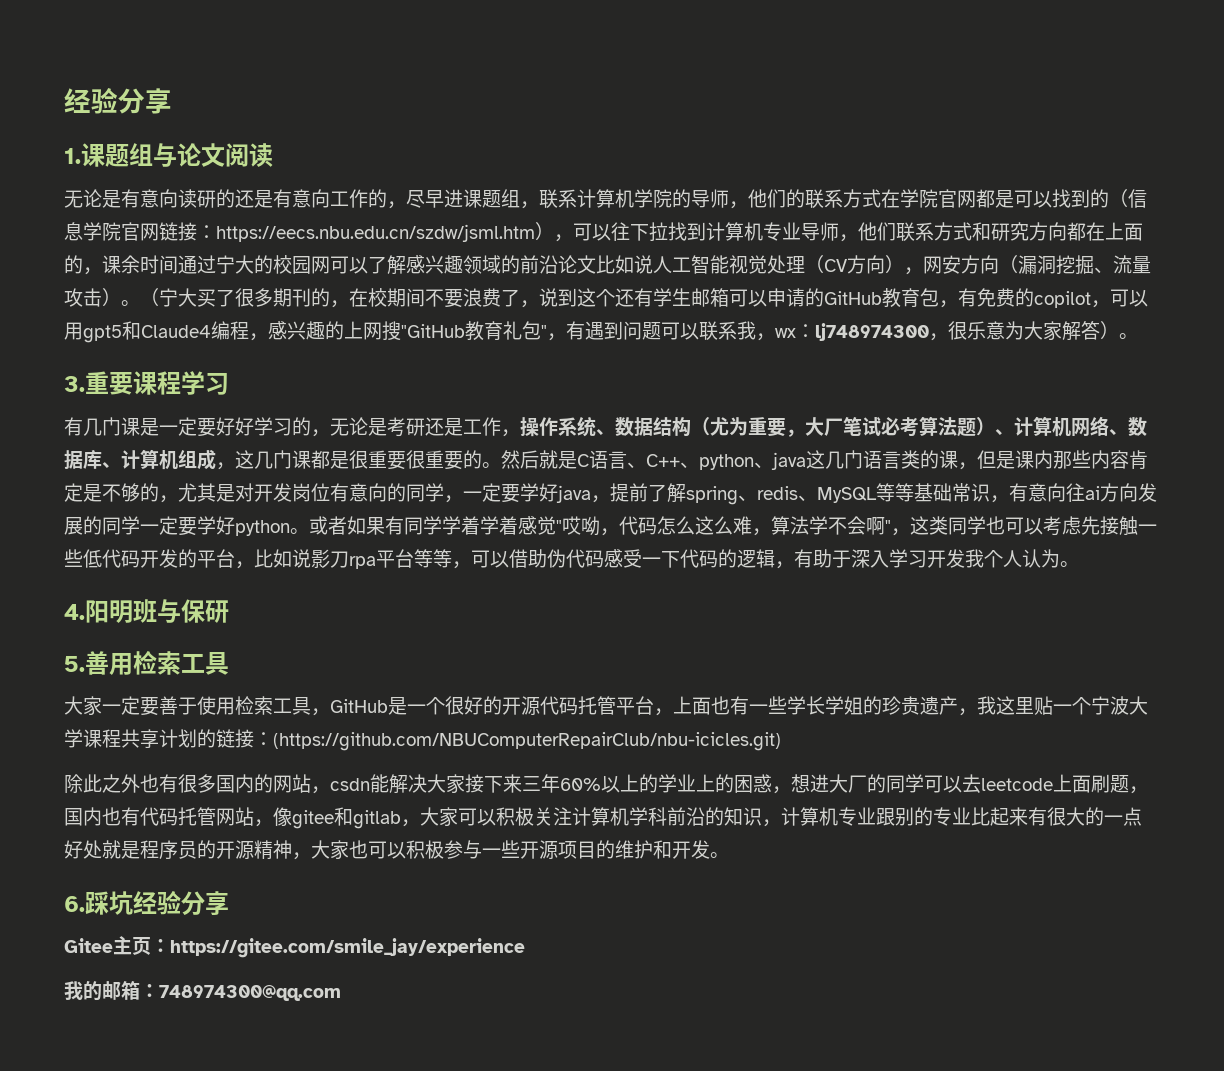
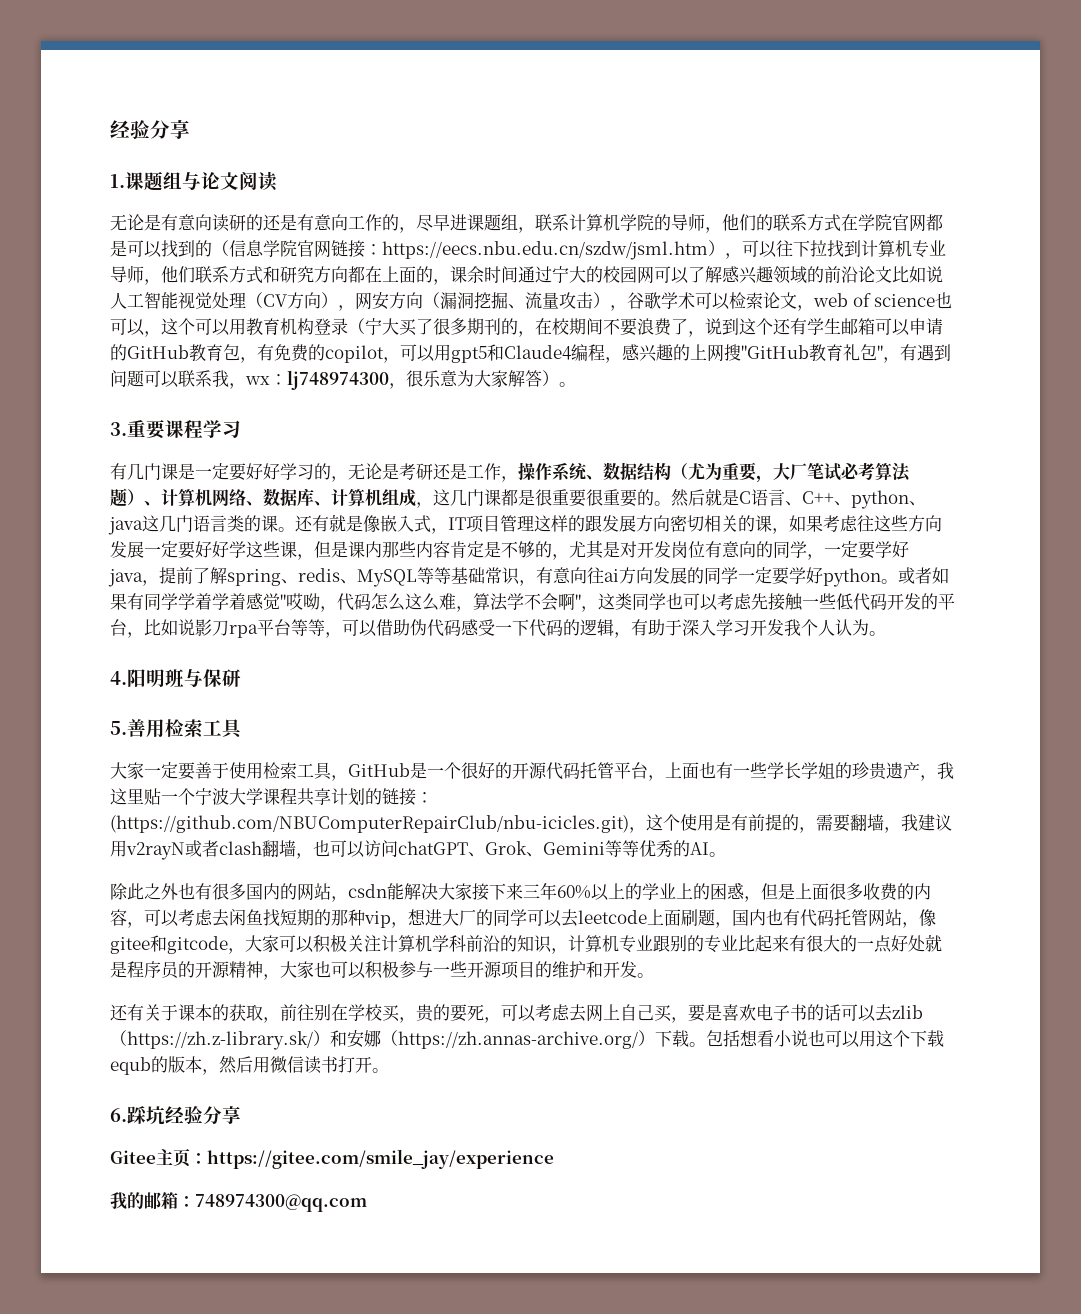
- https://eecs.nbu.edu.cn/szdw/jsml.htm），可以往下拉找到计算机专业导师，他们联系方式和研究方向都在上面的，课余时间通过宁大的校园网可以了解感兴趣领域的前沿论文比如说人工智能视觉处理（CV方向），网安方向（漏洞挖掘、流量攻击）。（宁大买了很多期刊的，在校期间不要浪费了，说到这个还有学生邮箱可以申请的GitHub教育包，有免费的copilot，可以用gpt5和Claude4编程，感兴趣的上网搜"GitHub教育礼包"，有遇到问题可以联系我，wx：
+ https://eecs.nbu.edu.cn/szdw/jsml.htm），可以往下拉找到计算机专业导师，他们联系方式和研究方向都在上面的，课余时间通过宁大的校园网可以了解感兴趣领域的前沿论文比如说人工智能视觉处理（CV方向），网安方向（漏洞挖掘、流量攻击），谷歌学术可以检索论文，web of science也可以，这个可以用教育机构登录（宁大买了很多期刊的，在校期间不要浪费了，说到这个还有学生邮箱可以申请的GitHub教育包，有免费的copilot，可以用gpt5和Claude4编程，感兴趣的上网搜"GitHub教育礼包"，有遇到问题可以联系我，wx：
- 然后就是C语言、C++、python、java这几门语言类的课，但是课内那些内容肯定是不够的，尤其是对开发岗位有意向的同学，一定要学好java，提前了解spring、redis、MySQL等等基础常识，有意向往ai方向发展的同学一定要学好python。
+ 然后就是C语言、C++、python、java这几门语言类的课。还有就是像嵌入式，IT项目管理这样的跟发展方向密切相关的课，如果考虑往这些方向发展一定要好好学这些课，但是课内那些内容肯定是不够的，尤其是对开发岗位有意向的同学，一定要学好java，提前了解spring、redis、MySQL等等基础常识，有意向往ai方向发展的同学一定要学好python。
- 大家一定要善于使用检索工具，GitHub是一个很好的开源代码托管平台，上面也有一些学长学姐的珍贵遗产，我这里贴一个宁波大学课程共享计划的链接：(https://github.com/NBUComputerRepairClub/nbu-icicles.git)
+ 大家一定要善于使用检索工具，GitHub是一个很好的开源代码托管平台，上面也有一些学长学姐的珍贵遗产，我这里贴一个宁波大学课程共享计划的链接：(https://github.com/NBUComputerRepairClub/nbu-icicles.git)，这个使用是有前提的，需要翻墙，我建议用v2rayN或者clash翻墙，也可以访问chatGPT、Grok、Gemini等等优秀的AI。
- 除此之外也有很多国内的网站，csdn能解决大家接下来三年60%以上的学业上的困惑，想进大厂的同学可以去leetcode上面刷题，国内也有代码托管网站，像gitee和gitlab，大家可以积极关注计算机学科前沿的知识，计算机专业跟别的专业比起来有很大的一点好处就是程序员的开源精神，大家也可以积极参与一些开源项目的维护和开发。
+ 除此之外也有很多国内的网站，csdn能解决大家接下来三年60%以上的学业上的困惑，但是上面很多收费的内容，可以考虑去闲鱼找短期的那种vip，想进大厂的同学可以去leetcode上面刷题，国内也有代码托管网站，像gitee和gitcode，大家可以积极关注计算机学科前沿的知识，计算机专业跟别的专业比起来有很大的一点好处就是程序员的开源精神，大家也可以积极参与一些开源项目的维护和开发。
+ 还有关于课本的获取，前往别在学校买，贵的要死，可以考虑去网上自己买，要是喜欢电子书的话可以去zlib（https://zh.z-library.sk/）和安娜（https://zh.annas-archive.org/）下载。包括想看小说也可以用这个下载equb的版本，然后用微信读书打开。

